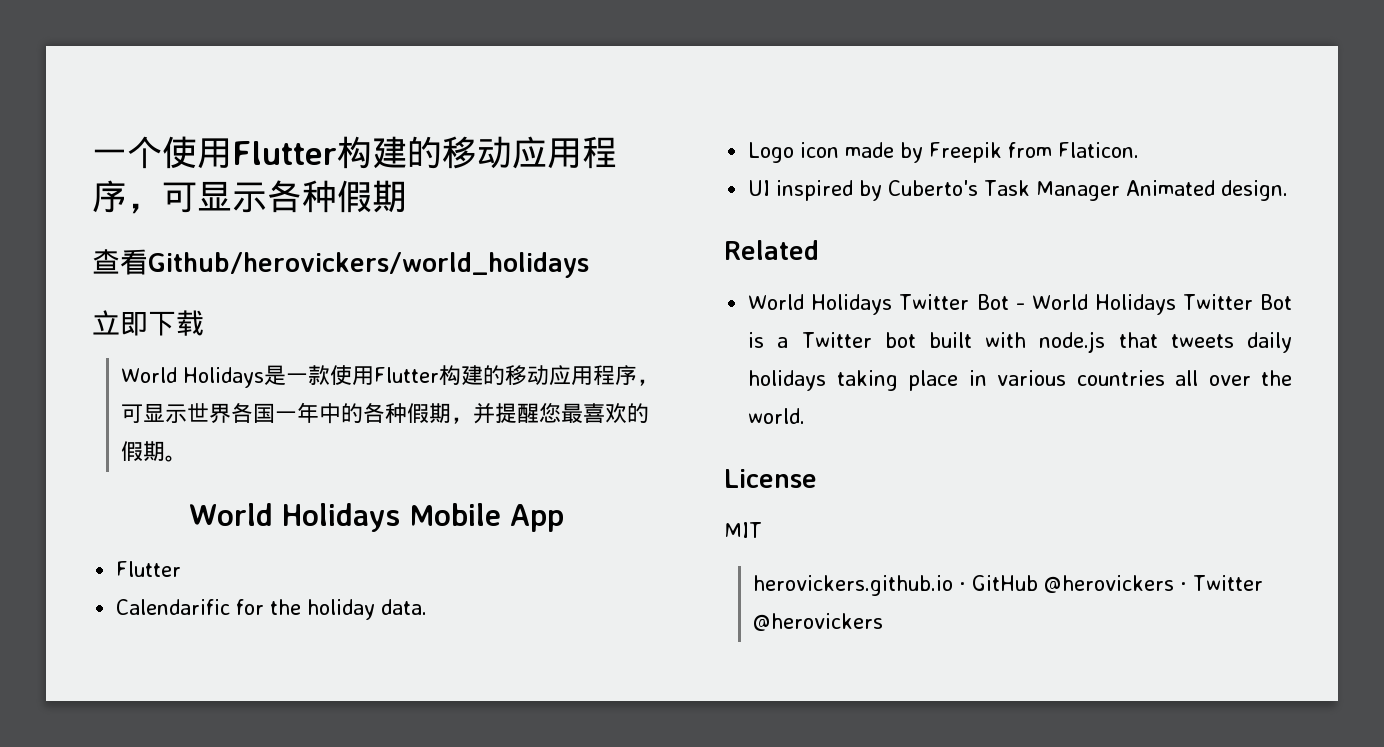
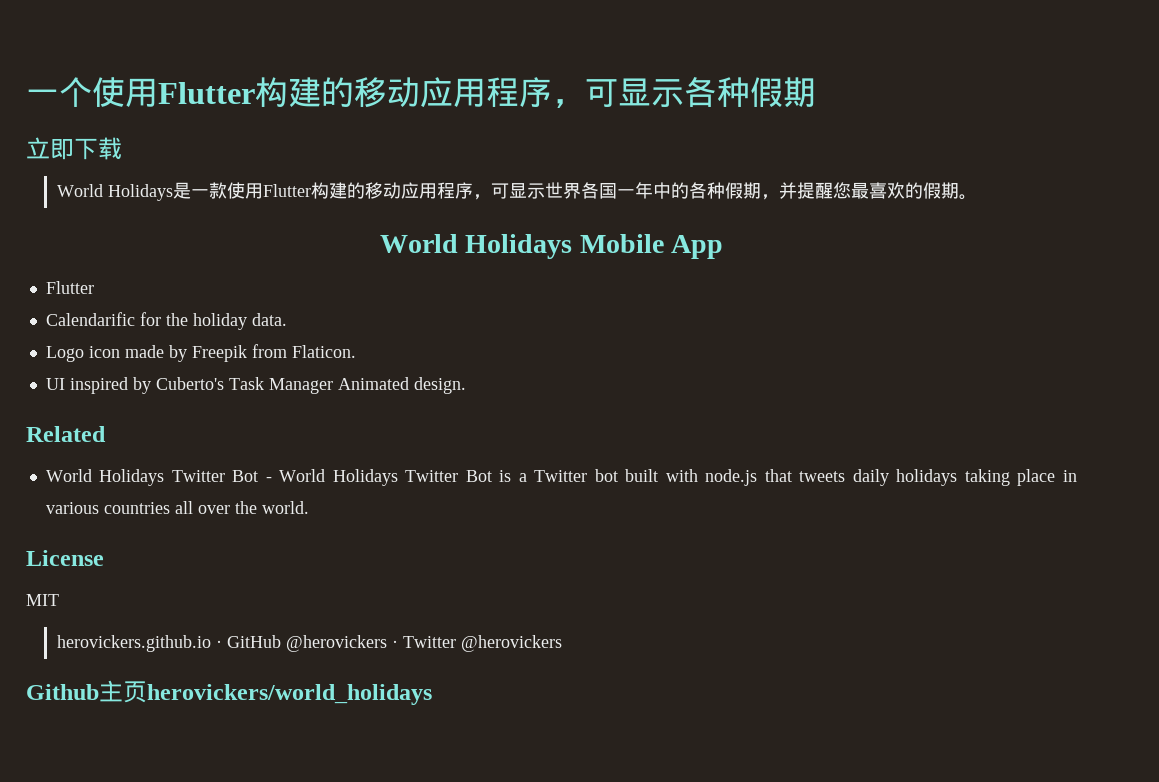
- 查看Github/herovickers/world_holidays
+ Github主页herovickers/world_holidays

